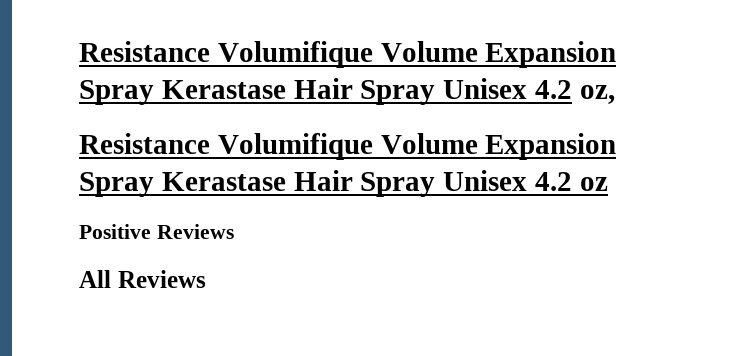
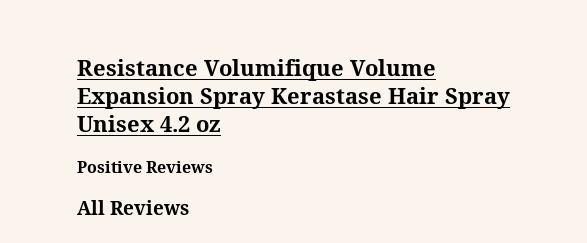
- Resistance Volumifique Volume Expansion Spray Kerastase Hair Spray Unisex 4.2 oz,

